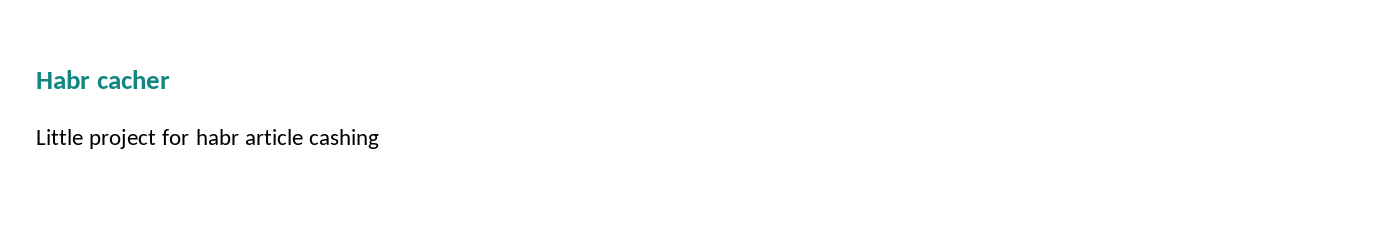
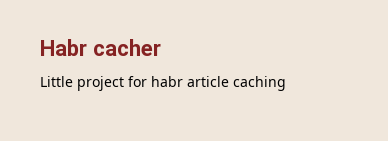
- Little project for habr article cashing
+ Little project for habr article caching

